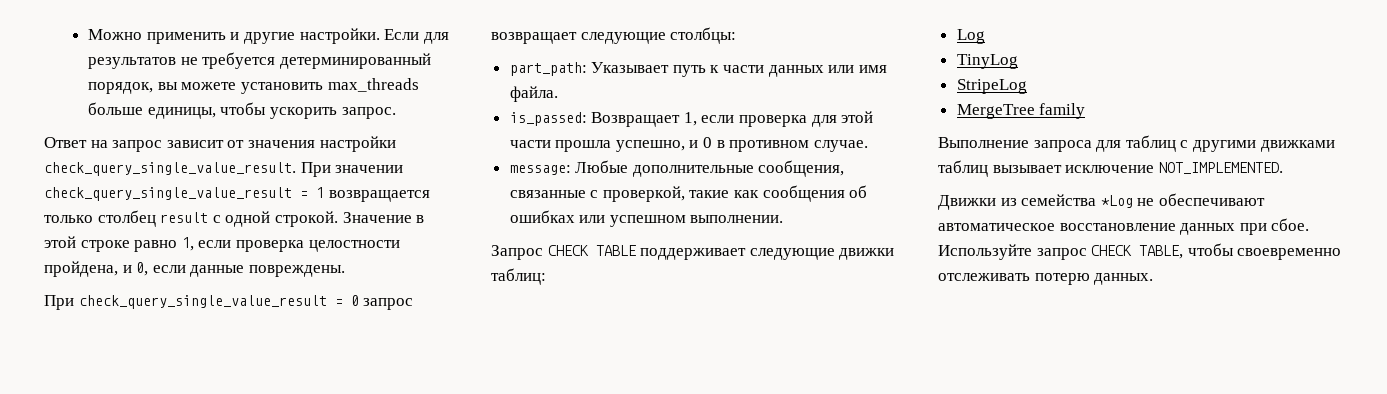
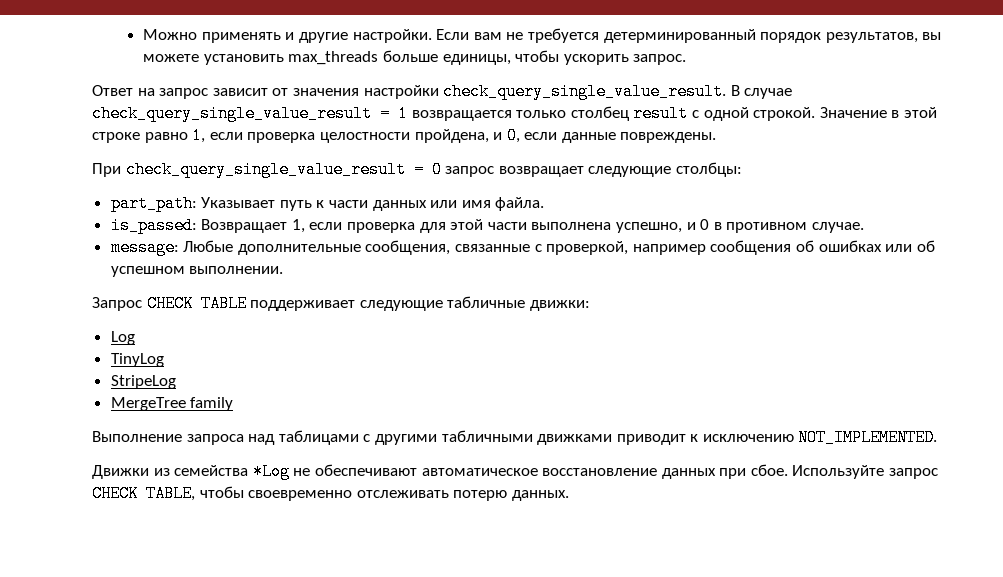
- Можно применить и другие настройки.
+ Можно применять и другие настройки.
- Если для результатов не требуется детерминированный порядок, вы можете установить max_threads больше единицы, чтобы ускорить запрос.
+ Если вам не требуется детерминированный порядок результатов, вы можете установить max_threads больше единицы, чтобы ускорить запрос.
- При значении check_query_single_value_result = 1 возвращается только столбец result с одной строкой.
+ В случае check_query_single_value_result = 1 возвращается только столбец result с одной строкой.
- is_passed: Возвращает 1, если проверка для этой части прошла успешно, и 0 в противном случае.
+ is_passed: Возвращает 1, если проверка для этой части выполнена успешно, и 0 в противном случае.
- message: Любые дополнительные сообщения, связанные с проверкой, такие как сообщения об ошибках или успешном выполнении.
+ message: Любые дополнительные сообщения, связанные с проверкой, например сообщения об ошибках или об успешном выполнении.
- Запрос CHECK TABLE поддерживает следующие движки таблиц:
+ Запрос CHECK TABLE поддерживает следующие табличные движки:
- Выполнение запроса для таблиц с другими движками таблиц вызывает исключение NOT_IMPLEMENTED.
+ Выполнение запроса над таблицами с другими табличными движками приводит к исключению NOT_IMPLEMENTED.

